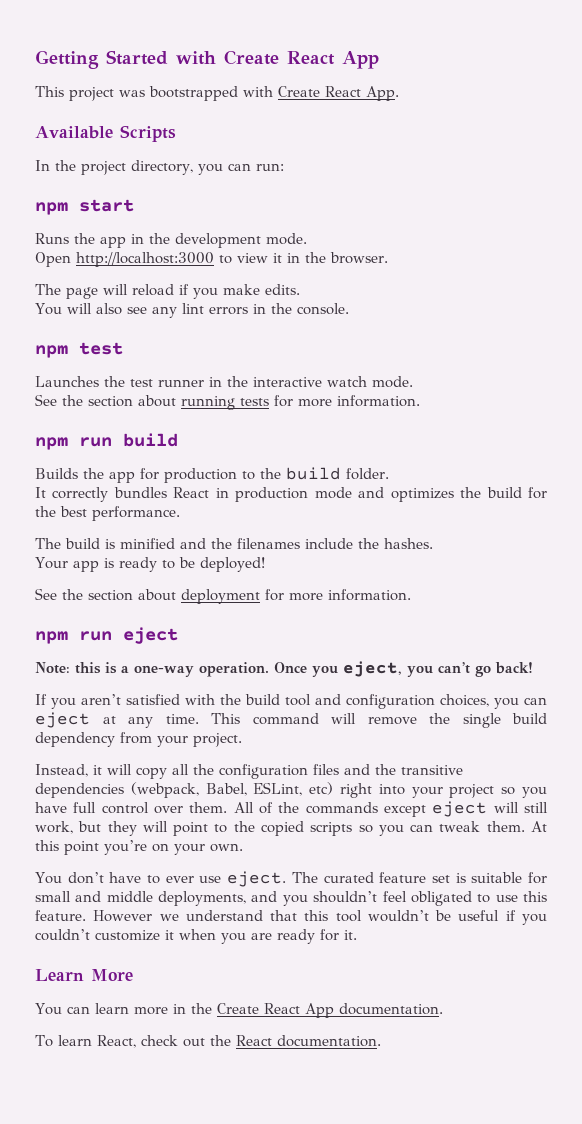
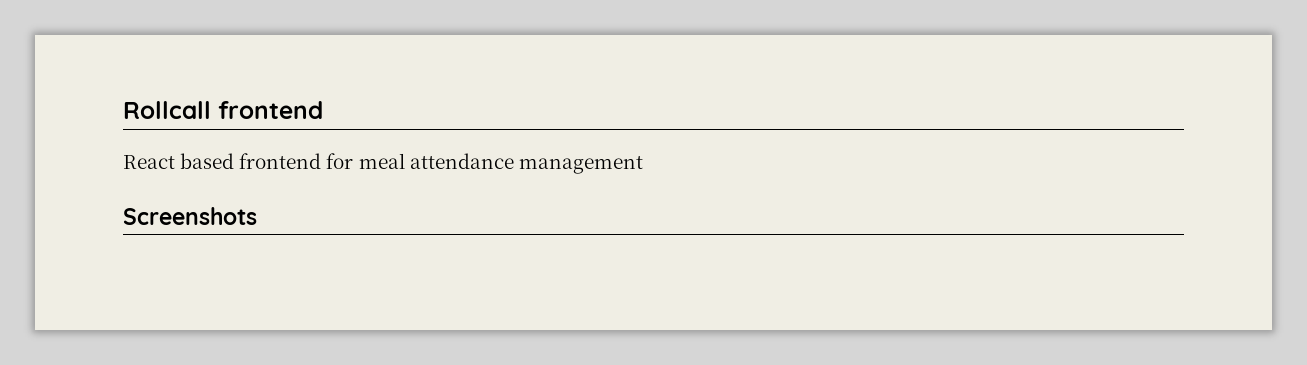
- Getting Started with Create React App
- This project was bootstrapped with Create React App.
- Available Scripts
- In the project directory, you can run:
- npm start
- Runs the app in the development mode.
- Open http://localhost:3000 to view it in the browser.
- The page will reload if you make edits.
- You will also see any lint errors in the console.
- npm test
- Launches the test runner in the interactive watch mode.
- See the section about running tests for more information.
- npm run build
- Builds the app for production to the build folder.
- It correctly bundles React in production mode and optimizes the build for the best performance.
- The build is minified and the filenames include the hashes.
- Your app is ready to be deployed!
- See the section about deployment for more information.
- npm run eject
- Note: this is a one-way operation. Once you eject, you can’t go back!
- If you aren’t satisfied with the build tool and configuration choices, you can eject at any time. This command will remove the single build dependency from your project.
- Instead, it will copy all the configuration files and the transitive dependencies (webpack, Babel, ESLint, etc) right into your project so you have full control over them. All of the commands except eject will still work, but they will point to the copied scripts so you can tweak them. At this point you’re on your own.
- You don’t have to ever use eject. The curated feature set is suitable for small and middle deployments, and you shouldn’t feel obligated to use this feature. However we understand that this tool wouldn’t be useful if you couldn’t customize it when you are ready for it.
- Learn More
- You can learn more in the Create React App documentation.
- To learn React, check out the React documentation.
+ Rollcall frontend
+ React based frontend for meal attendance management
+ Screenshots

